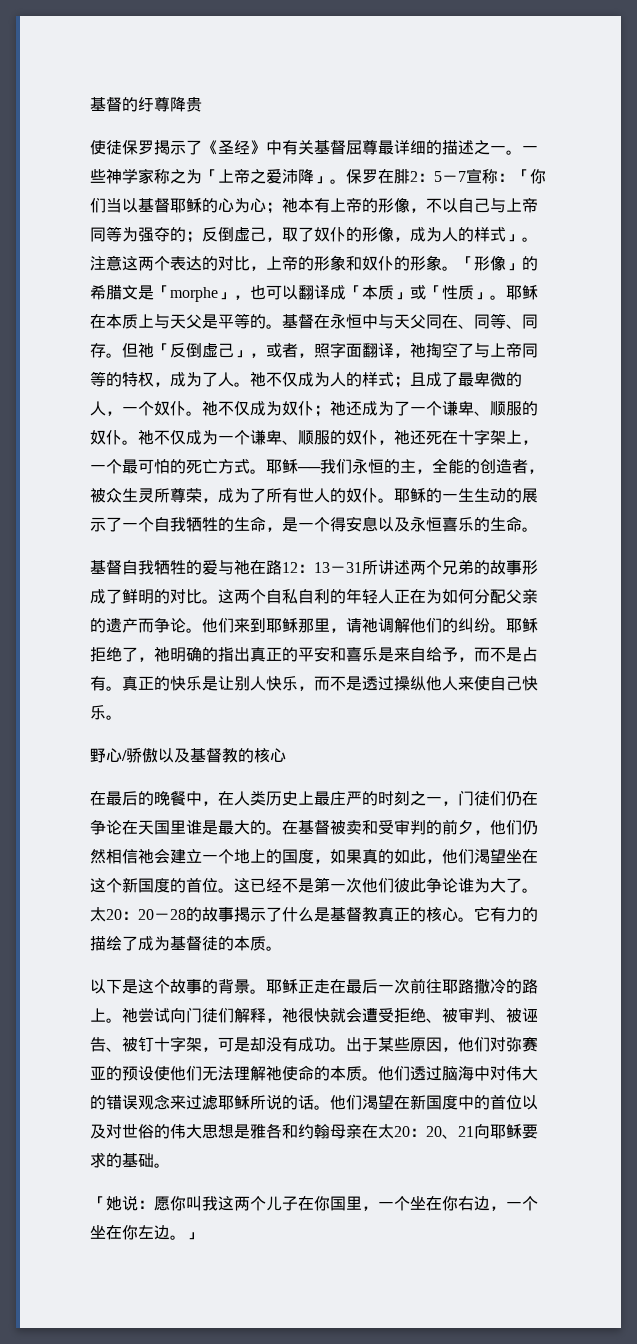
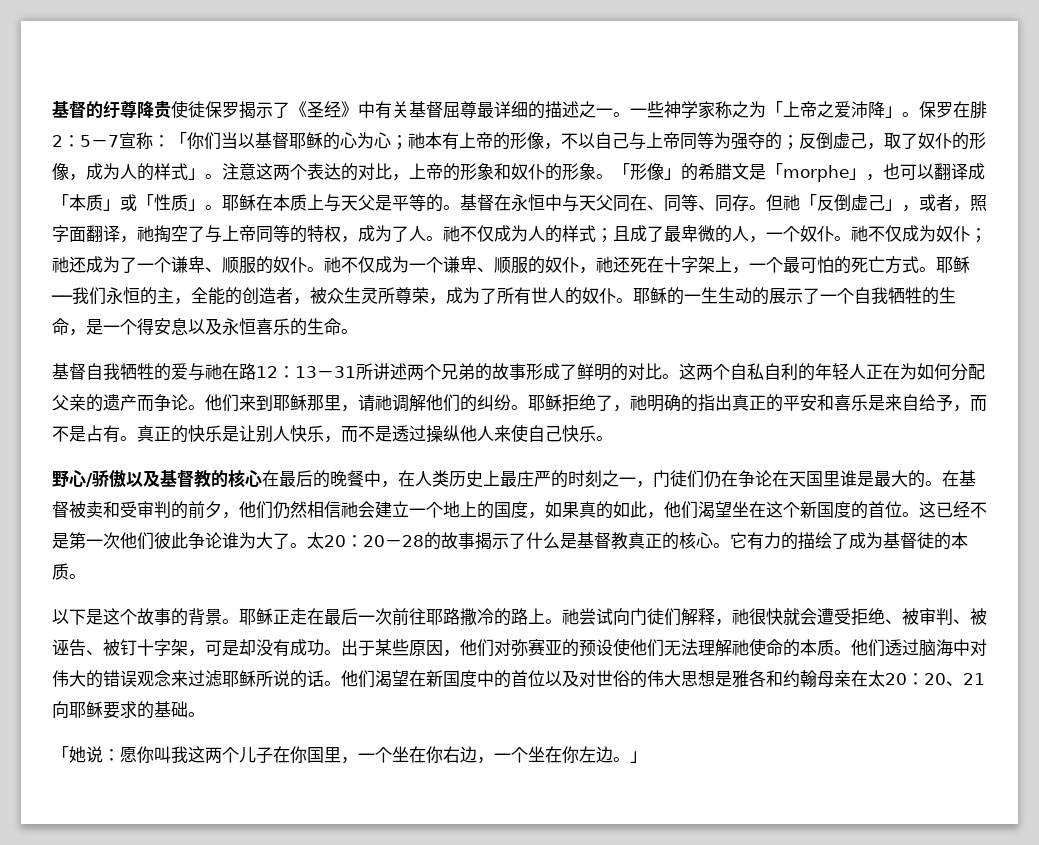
- 基督的纡尊降贵
- 使徒保罗揭示了《圣经》中有关基督屈尊最详细的描述之一。
+ 基督的纡尊降贵使徒保罗揭示了《圣经》中有关基督屈尊最详细的描述之一。
- 野心/骄傲以及基督教的核心
- 在最后的晚餐中，在人类历史上最庄严的时刻之一，门徒们仍在争论在天国里谁是最大的。
+ 野心/骄傲以及基督教的核心在最后的晚餐中，在人类历史上最庄严的时刻之一，门徒们仍在争论在天国里谁是最大的。

